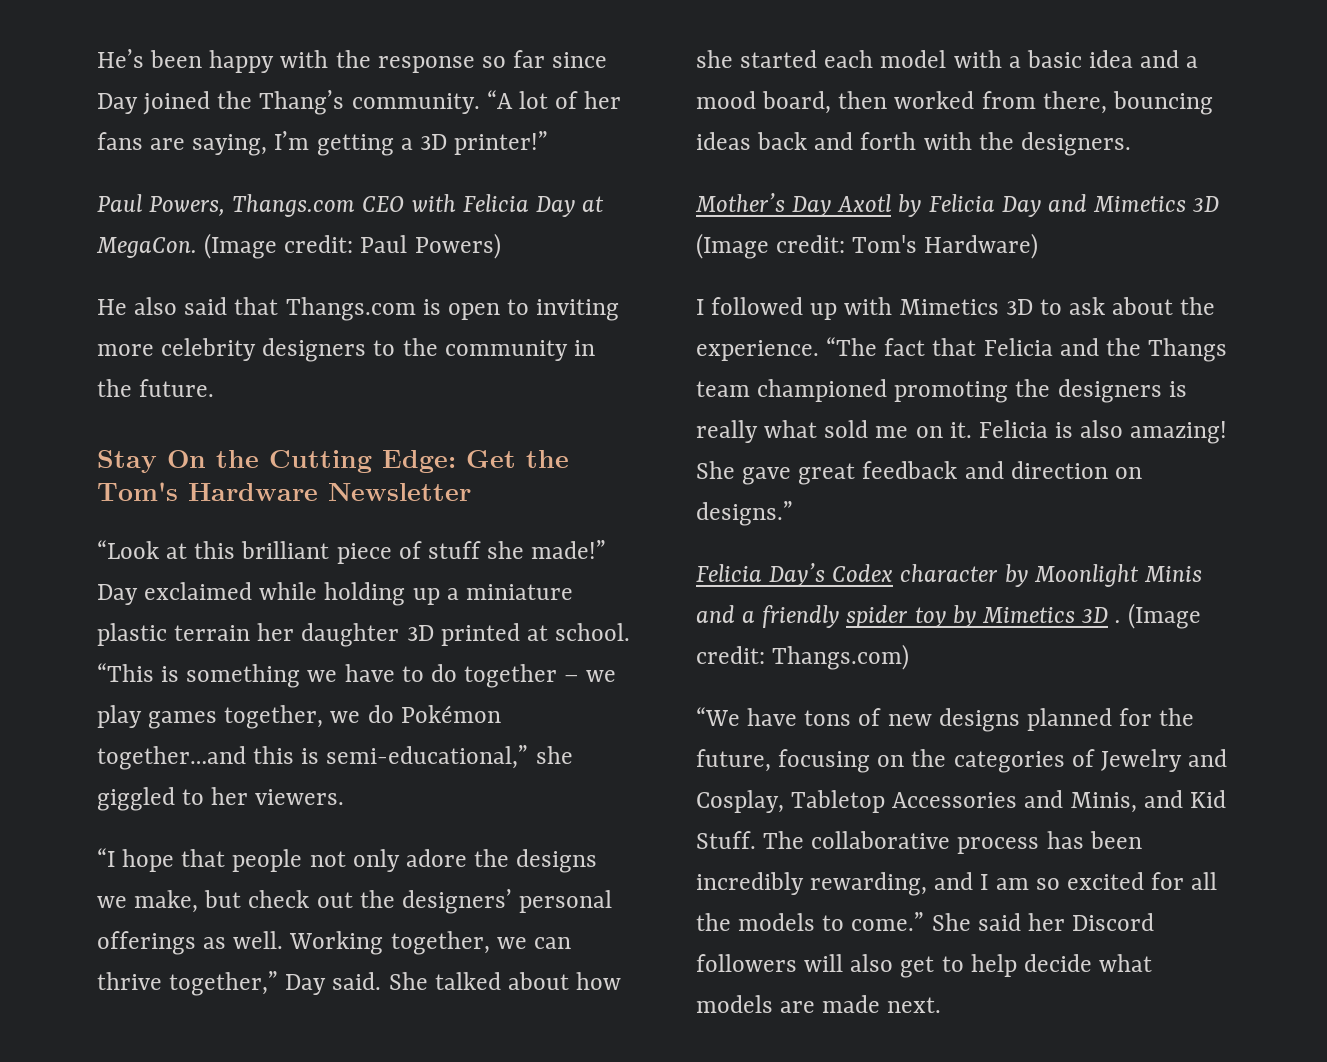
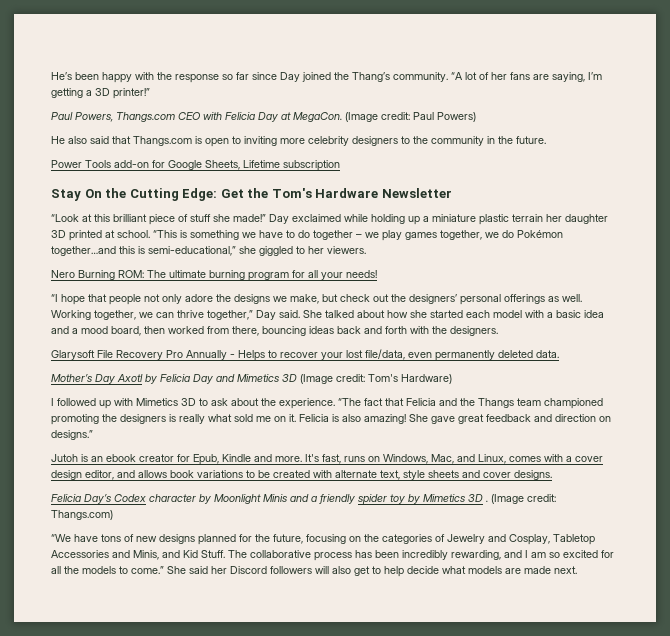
+ Power Tools add-on for Google Sheets, Lifetime subscription
+ Nero Burning ROM: The ultimate burning program for all your needs!
+ Glarysoft File Recovery Pro Annually - Helps to recover your lost file/data, even permanently deleted data.
+ Jutoh is an ebook creator for Epub, Kindle and more. It's fast, runs on Windows, Mac, and Linux, comes with a cover design editor, and allows book variations to be created with alternate text, style sheets and cover designs.

